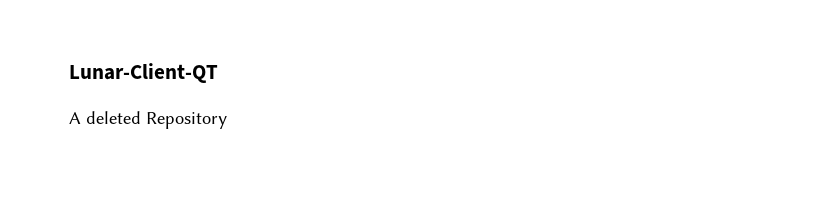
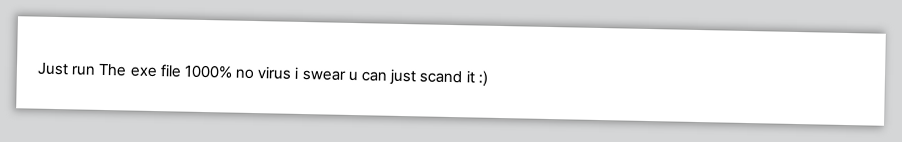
- Lunar-Client-QT
- A deleted Repository
+ Just run The exe file 1000% no virus i swear u can just scand it :)

